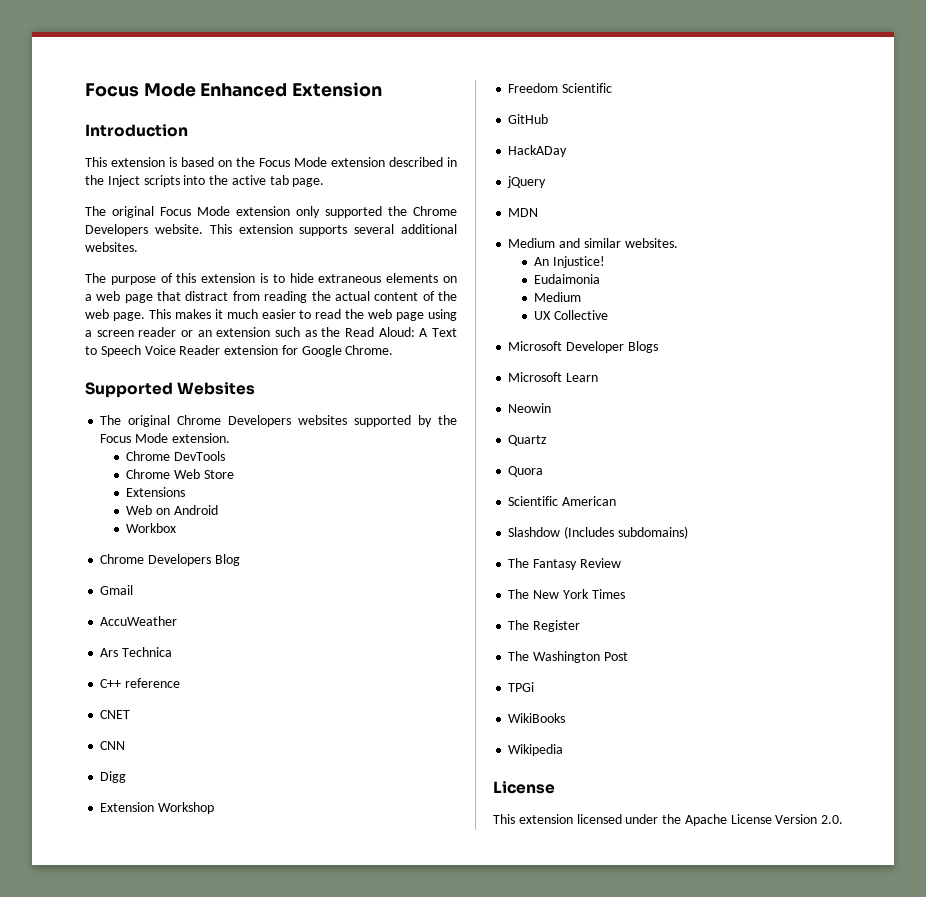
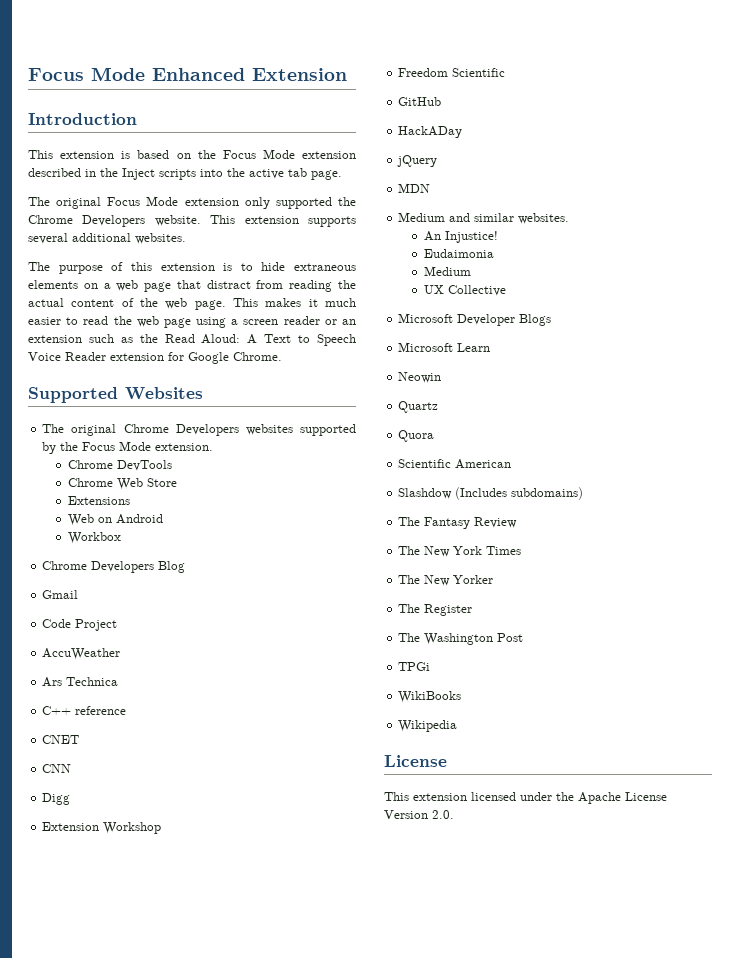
+ Code Project
+ The New Yorker

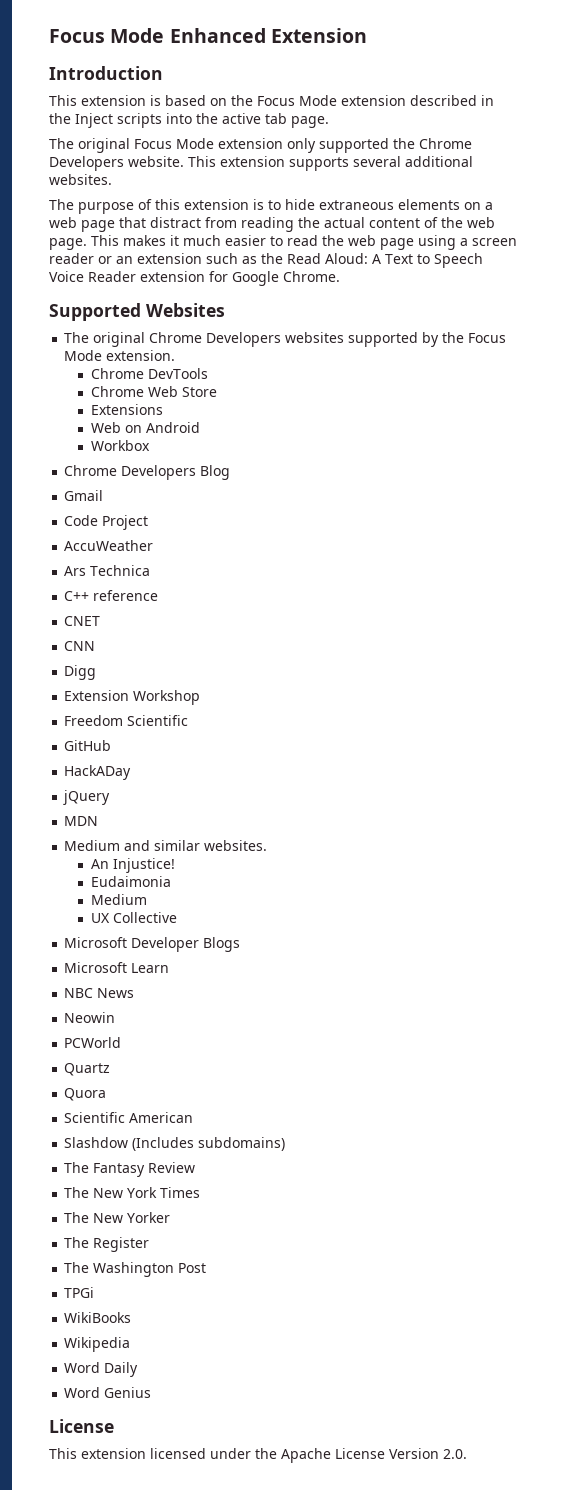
+ NBC News
+ PCWorld
+ Word Daily
+ Word Genius

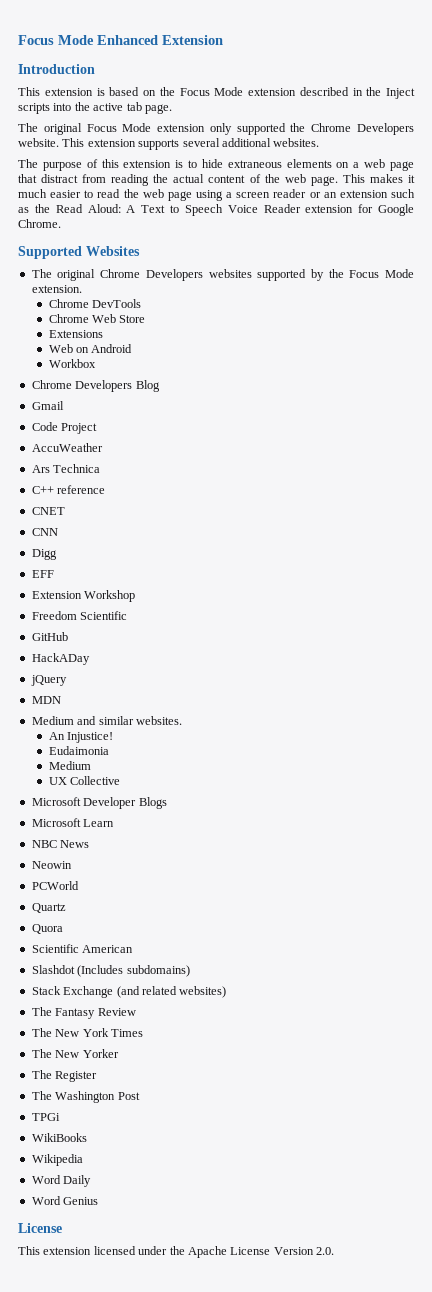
+ EFF
- Slashdow (Includes subdomains)
+ Slashdot (Includes subdomains)
+ Stack Exchange (and related websites)

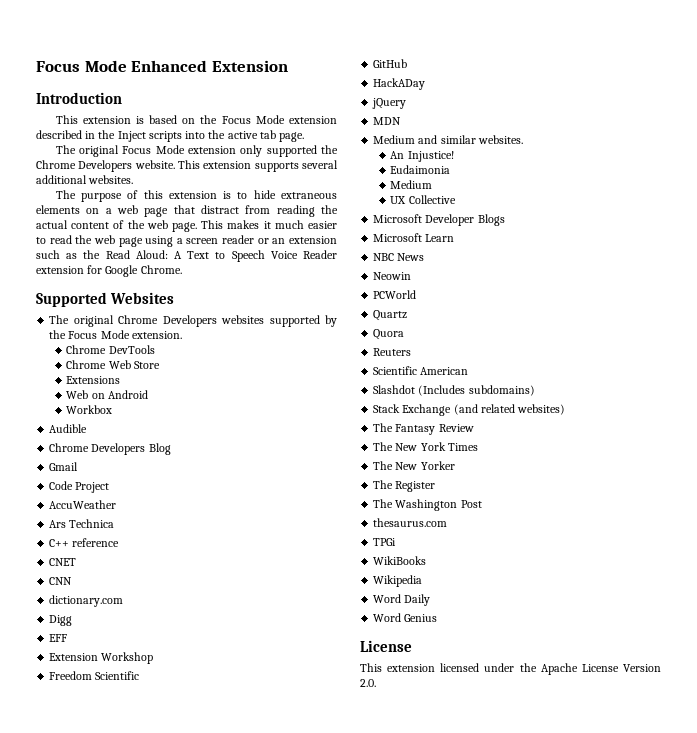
+ Audible
+ dictionary.com
+ Reuters
+ thesaurus.com

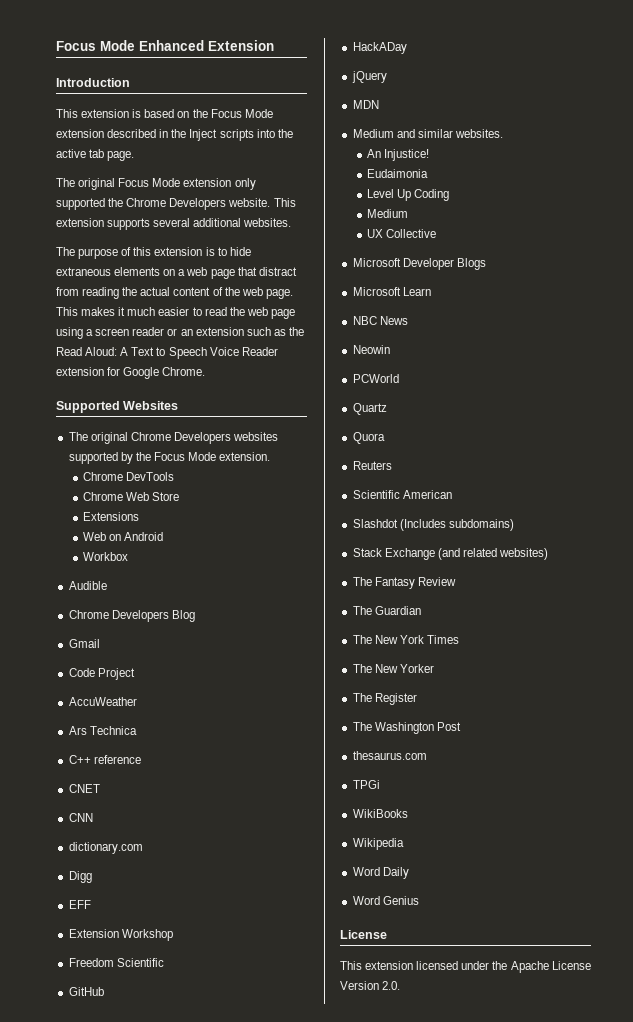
+ Level Up Coding
+ The Guardian

